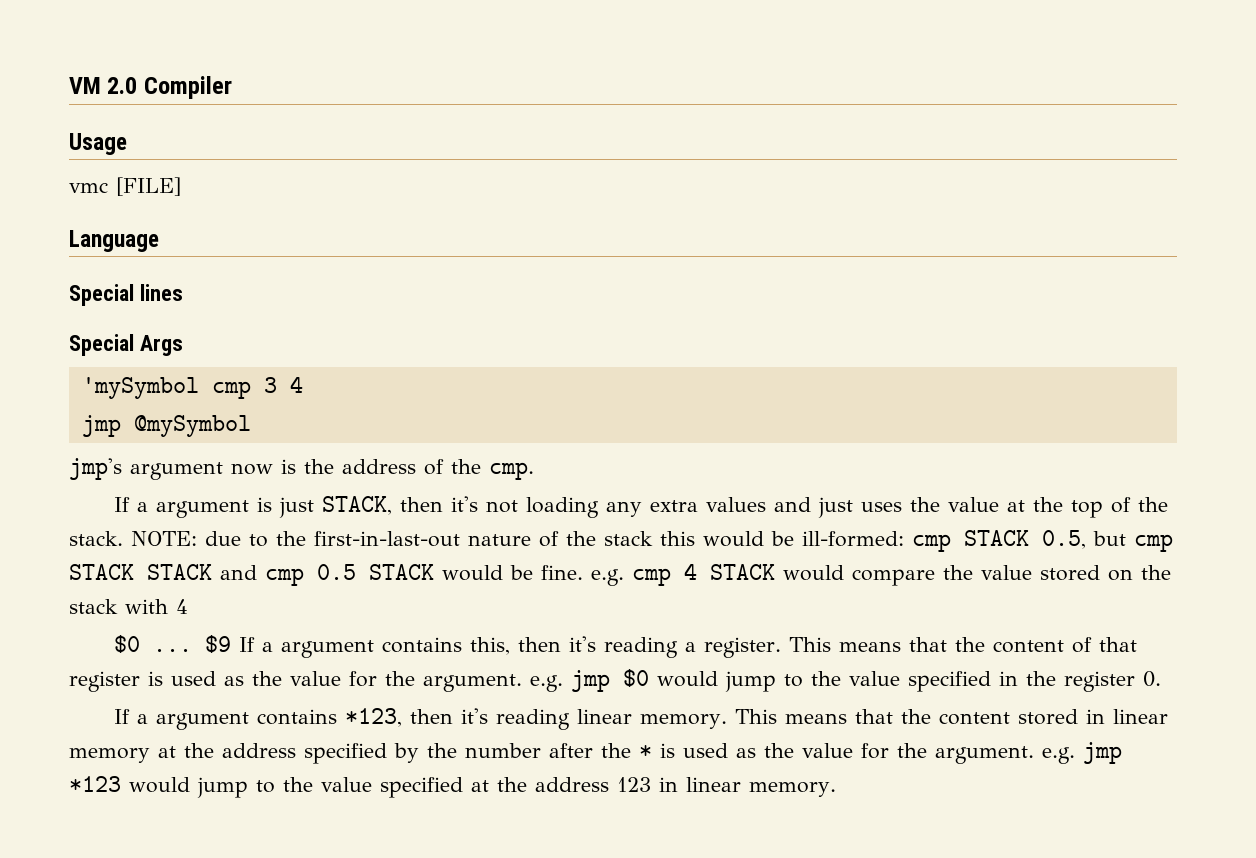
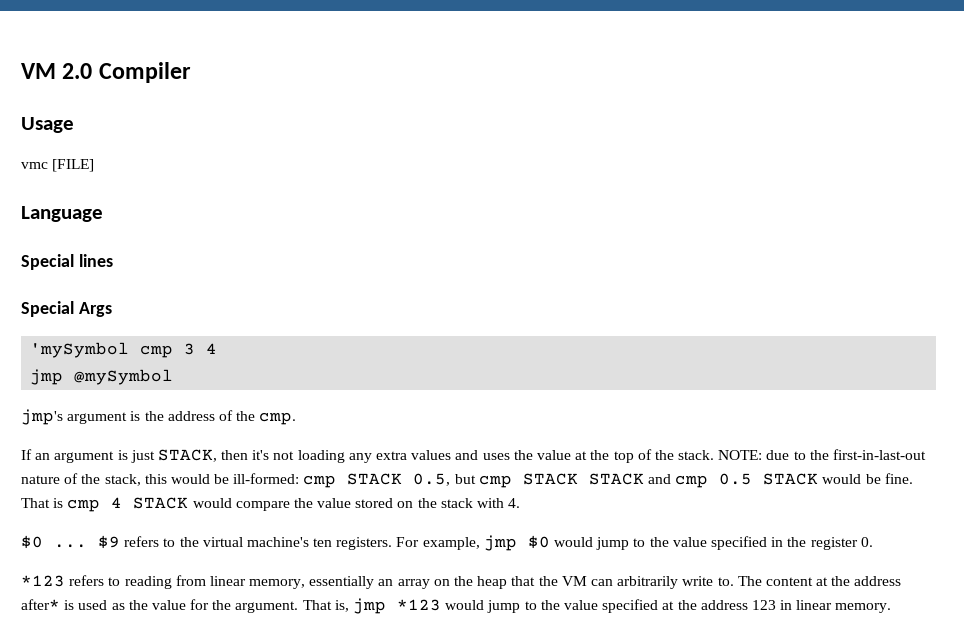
- jmp's argument now is the address of the cmp.
+ jmp's argument is the address of the cmp.
- If a argument is just STACK, then it's not loading any extra values and just uses the value at the top of the stack.
+ If an argument is just STACK, then it's not loading any extra values and uses the value at the top of the stack.
- NOTE: due to the first-in-last-out nature of the stack this would be ill-formed: cmp STACK 0.5, but cmp STACK STACK and cmp 0.5 STACK would be fine. e.g. cmp 4 STACK would compare the value stored on the stack with 4
+ NOTE: due to the first-in-last-out nature of the stack, this would be ill-formed: cmp STACK 0.5, but cmp STACK STACK and cmp 0.5 STACK would be fine. That is cmp 4 STACK would compare the value stored on the stack with 4.
- $9 If a argument contains this, then it's reading a register. This means that the content of that register is used as the value for the argument. e.g. jmp $0 would jump to the value specified in the register 0.
+ $9 refers to the virtual machine's ten registers. For example, jmp $0 would jump to the value specified in the register 0.
- If a argument contains *123, then it's reading linear memory. This means that the content stored in linear memory at the address specified by the number after the * is used as the value for the argument. e.g. jmp *123 would jump to the value specified at the address 123 in linear memory.
+ *123 refers to reading from linear memory, essentially an array on the heap that the VM can arbitrarily write to. The content at the address after* is used as the value for the argument. That is, jmp *123 would jump to the value specified at the address 123 in linear memory.

